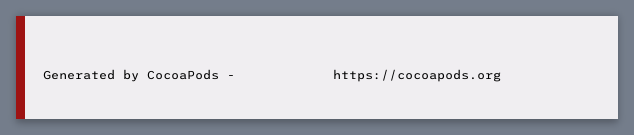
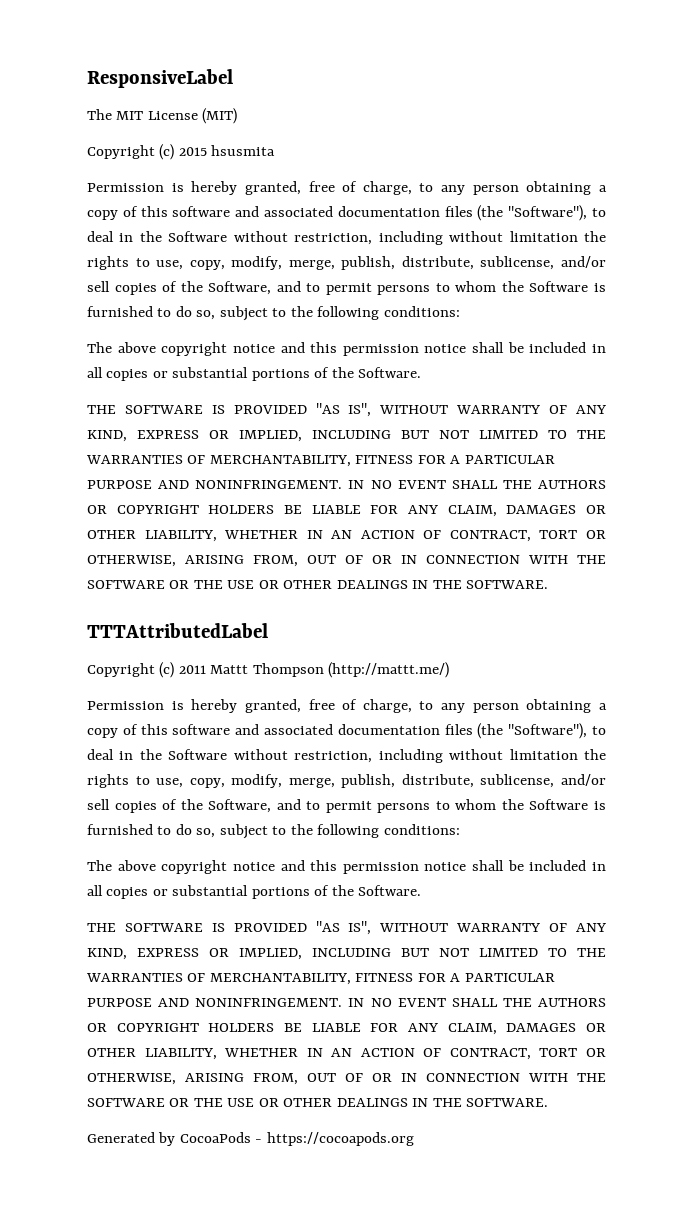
+ ResponsiveLabel
+ The MIT License (MIT)
+ Copyright (c) 2015 hsusmita
+ Permission is hereby granted, free of charge, to any person obtaining a copy of this software and associated documentation files (the "Software"), to deal in the Software without restriction, including without limitation the rights to use, copy, modify, merge, publish, distribute, sublicense, and/or sell copies of the Software, and to permit persons to whom the Software is furnished to do so, subject to the following conditions:
+ The above copyright notice and this permission notice shall be included in all copies or substantial portions of the Software.
+ THE SOFTWARE IS PROVIDED "AS IS", WITHOUT WARRANTY OF ANY KIND, EXPRESS OR IMPLIED, INCLUDING BUT NOT LIMITED TO THE WARRANTIES OF MERCHANTABILITY, FITNESS FOR A PARTICULAR PURPOSE AND NONINFRINGEMENT. IN NO EVENT SHALL THE AUTHORS OR COPYRIGHT HOLDERS BE LIABLE FOR ANY CLAIM, DAMAGES OR OTHER LIABILITY, WHETHER IN AN ACTION OF CONTRACT, TORT OR OTHERWISE, ARISING FROM, OUT OF OR IN CONNECTION WITH THE SOFTWARE OR THE USE OR OTHER DEALINGS IN THE SOFTWARE.
+ TTTAttributedLabel
+ Copyright (c) 2011 Mattt Thompson (http://mattt.me/)
+ Permission is hereby granted, free of charge, to any person obtaining a copy of this software and associated documentation files (the "Software"), to deal in the Software without restriction, including without limitation the rights to use, copy, modify, merge, publish, distribute, sublicense, and/or sell copies of the Software, and to permit persons to whom the Software is furnished to do so, subject to the following conditions:
+ The above copyright notice and this permission notice shall be included in all copies or substantial portions of the Software.
+ THE SOFTWARE IS PROVIDED "AS IS", WITHOUT WARRANTY OF ANY KIND, EXPRESS OR IMPLIED, INCLUDING BUT NOT LIMITED TO THE WARRANTIES OF MERCHANTABILITY, FITNESS FOR A PARTICULAR PURPOSE AND NONINFRINGEMENT. IN NO EVENT SHALL THE AUTHORS OR COPYRIGHT HOLDERS BE LIABLE FOR ANY CLAIM, DAMAGES OR OTHER LIABILITY, WHETHER IN AN ACTION OF CONTRACT, TORT OR OTHERWISE, ARISING FROM, OUT OF OR IN CONNECTION WITH THE SOFTWARE OR THE USE OR OTHER DEALINGS IN THE SOFTWARE.

